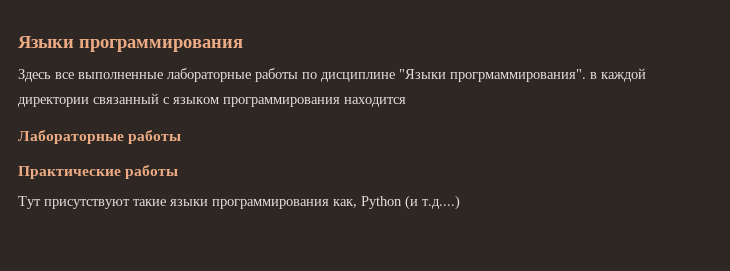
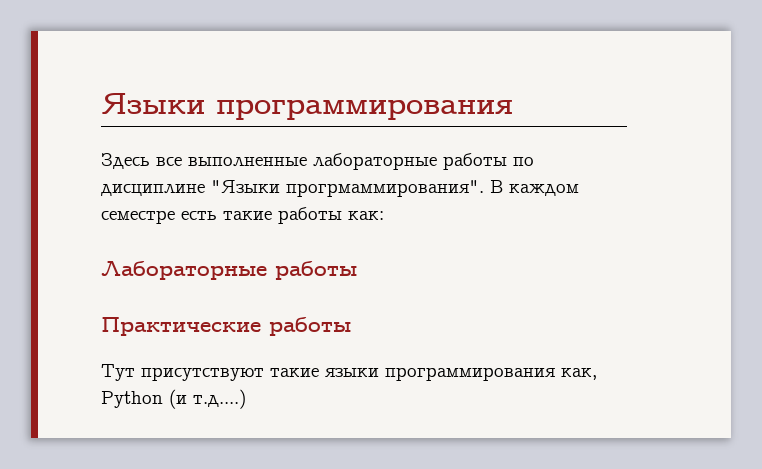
- Здесь все выполненные лабораторные работы по дисциплине "Языки прогрмаммирования". в каждой директории связанный с языком программирования находится
+ Здесь все выполненные лабораторные работы по дисциплине "Языки прогрмаммирования". В каждом семестре есть такие работы как:

